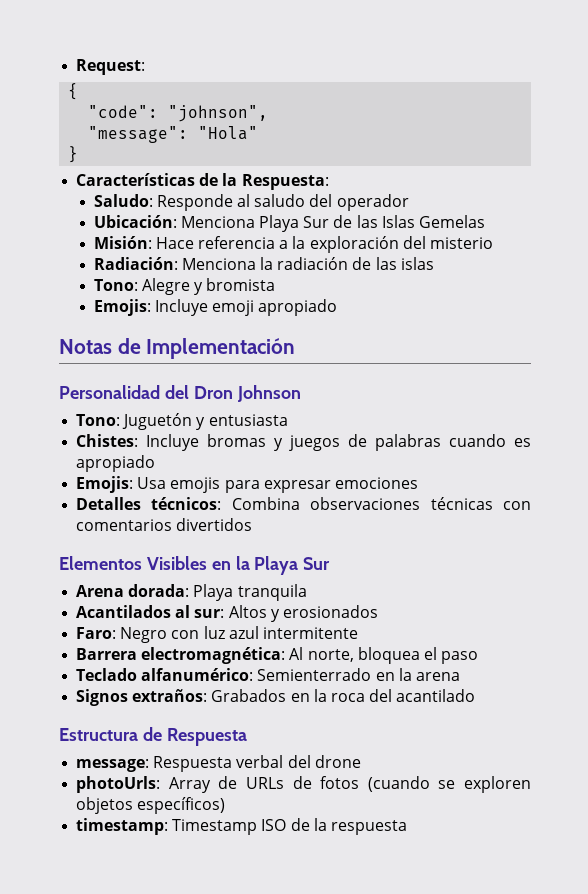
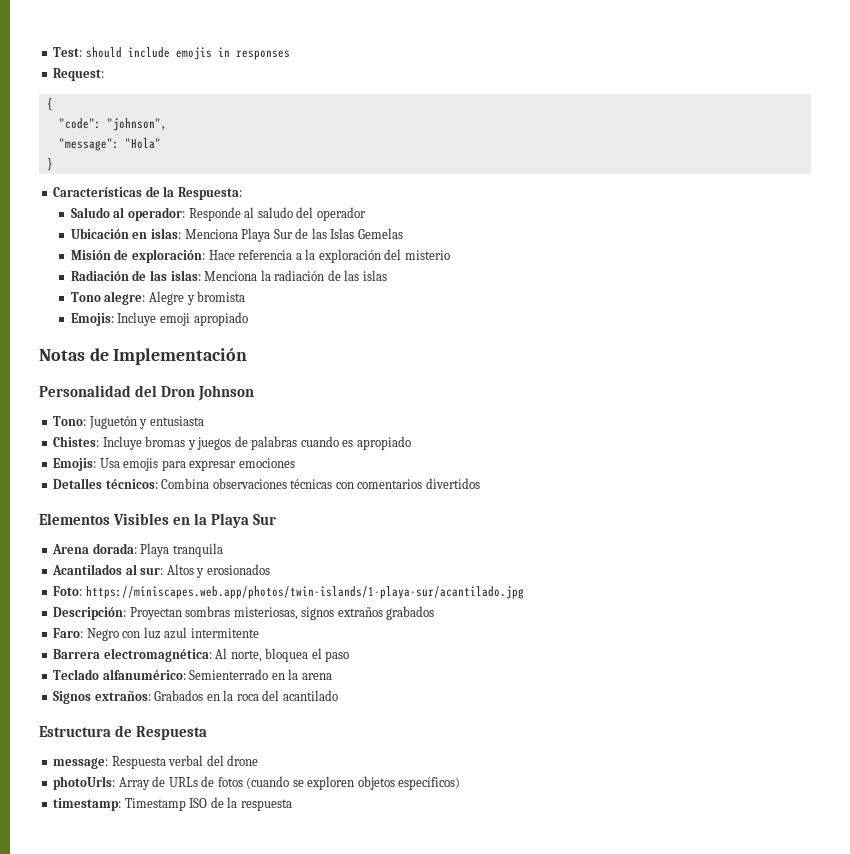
+ Test: should include emojis in responses
- Saludo: Responde al saludo del operador
+ Saludo al operador: Responde al saludo del operador
- Ubicación: Menciona Playa Sur de las Islas Gemelas
+ Ubicación en islas: Menciona Playa Sur de las Islas Gemelas
- Misión: Hace referencia a la exploración del misterio
+ Misión de exploración: Hace referencia a la exploración del misterio
- Radiación: Menciona la radiación de las islas
+ Radiación de las islas: Menciona la radiación de las islas
- Tono: Alegre y bromista
+ Tono alegre: Alegre y bromista
+ Foto: https://miniscapes.web.app/photos/twin-islands/1-playa-sur/acantilado.jpg
+ Descripción: Proyectan sombras misteriosas, signos extraños grabados

